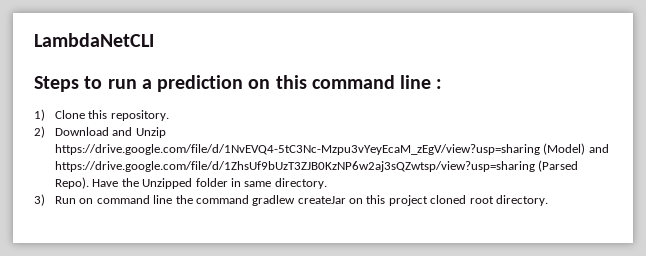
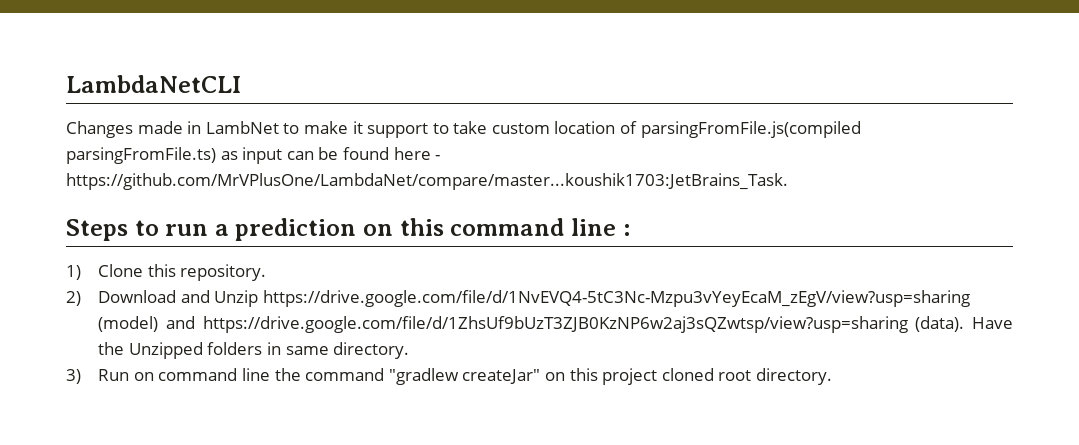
+ Changes made in LambNet to make it support to take custom location of parsingFromFile.js(compiled parsingFromFile.ts) as input can be found here - https://github.com/MrVPlusOne/LambdaNet/compare/master...koushik1703:JetBrains_Task.
- 2) Download and Unzip https://drive.google.com/file/d/1NvEVQ4-5tC3Nc-Mzpu3vYeyEcaM_zEgV/view?usp=sharing (Model) and https://drive.google.com/file/d/1ZhsUf9bUzT3ZJB0KzNP6w2aj3sQZwtsp/view?usp=sharing (Parsed Repo).
+ 2) Download and Unzip https://drive.google.com/file/d/1NvEVQ4-5tC3Nc-Mzpu3vYeyEcaM_zEgV/view?usp=sharing (model) and https://drive.google.com/file/d/1ZhsUf9bUzT3ZJB0KzNP6w2aj3sQZwtsp/view?usp=sharing (data).
- Have the Unzipped folder in same directory.
+ Have the Unzipped folders in same directory.
- 3) Run on command line the command gradlew createJar on this project cloned root directory.
+ 3) Run on command line the command "gradlew createJar" on this project cloned root directory.

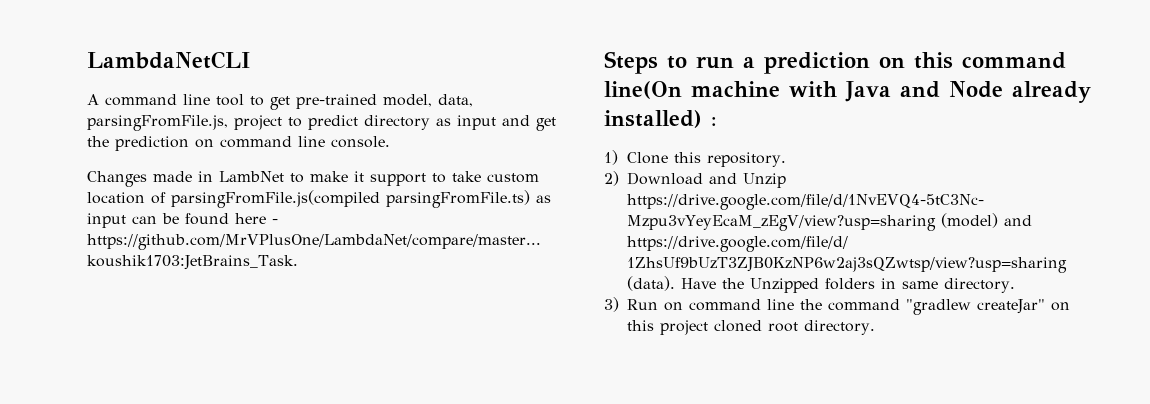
+ A command line tool to get pre-trained model, data, parsingFromFile.js, project to predict directory as input and get the prediction on command line console.
- Steps to run a prediction on this command line :
+ Steps to run a prediction on this command line(On machine with Java and Node already installed) :

